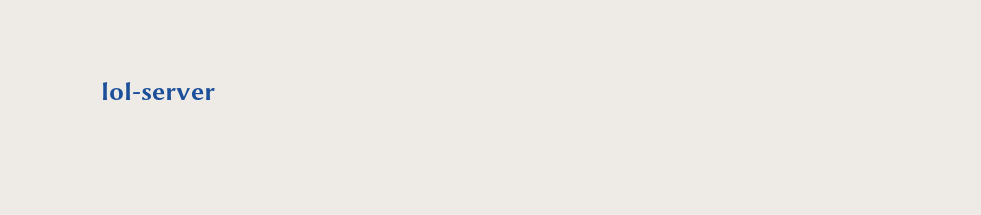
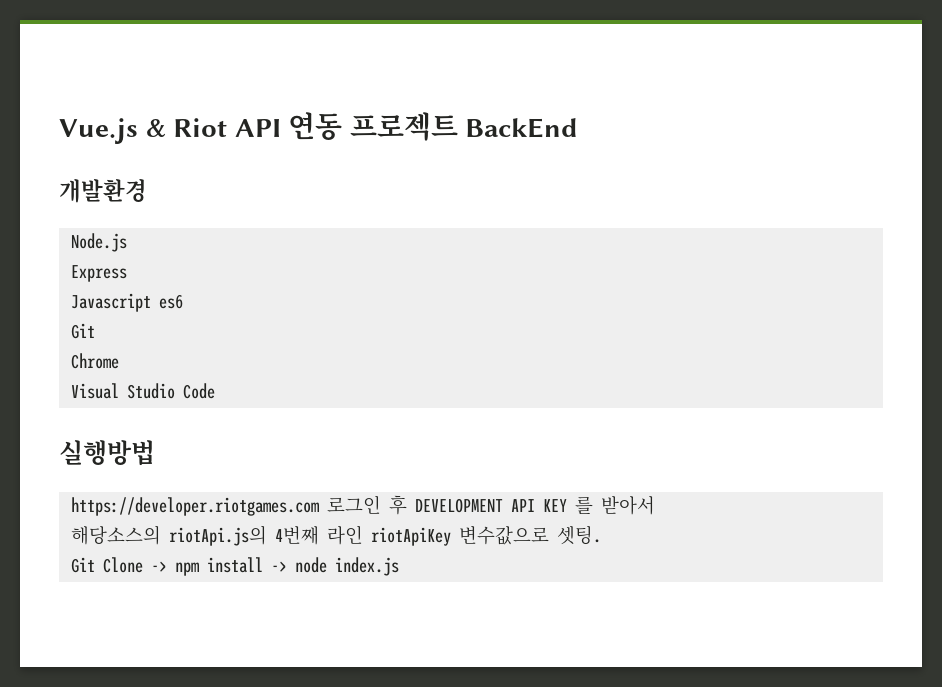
- lol-server
+ Vue.js & Riot API 연동 프로젝트 BackEnd
+ 개발환경
+ Node.js
+ Express
+ Javascript es6
+ Git
+ Chrome
+ Visual Studio Code
+ 실행방법
+ https://developer.riotgames.com 로그인 후 DEVELOPMENT API KEY 를 받아서
+ 해당소스의 riotApi.js의 4번째 라인 riotApiKey 변수값으로 셋팅.
+ Git Clone -> npm install -> node index.js

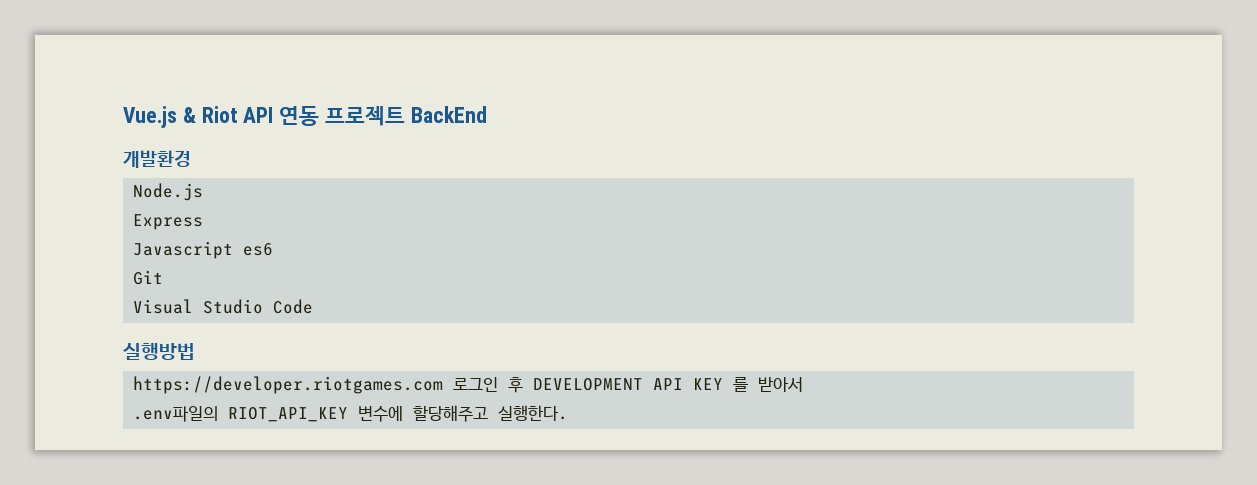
- Chrome
- 해당소스의 riotApi.js의 4번째 라인 riotApiKey 변수값으로 셋팅.
- Git Clone -> npm install -> node index.js
+ .env파일의 RIOT_API_KEY 변수에 할당해주고 실행한다.

